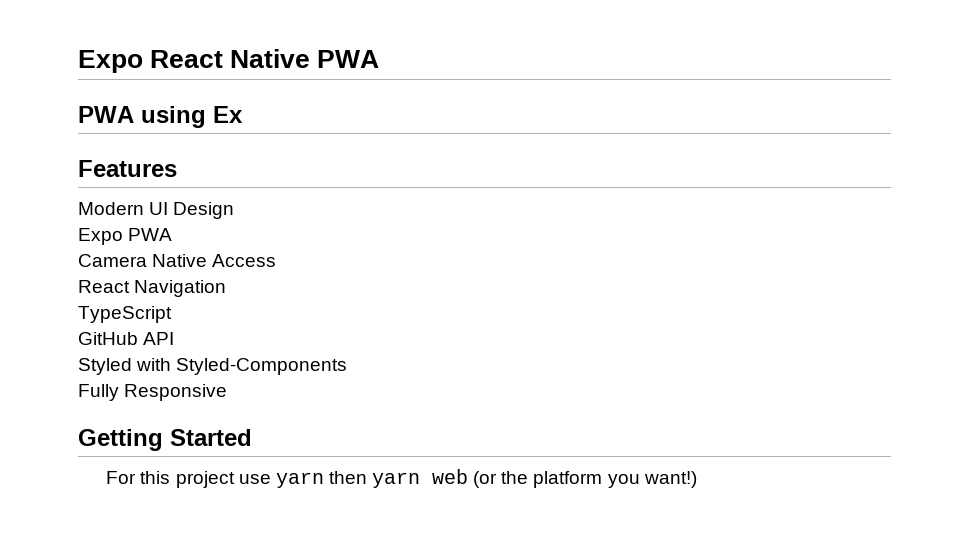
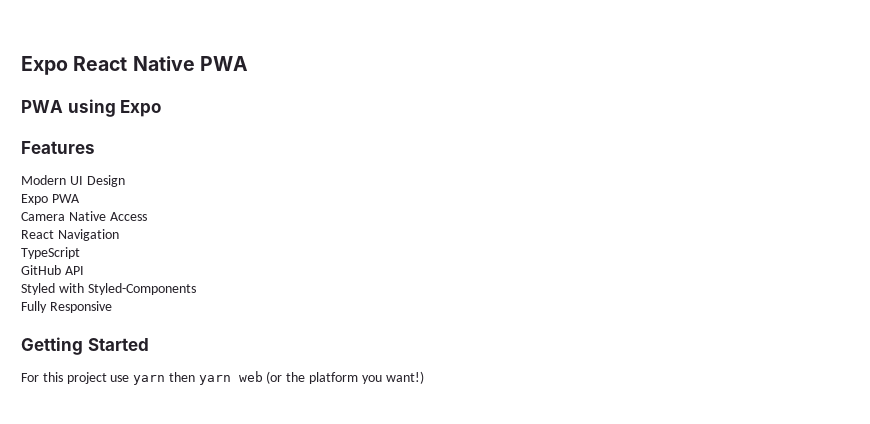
- PWA using Ex
+ PWA using Expo

